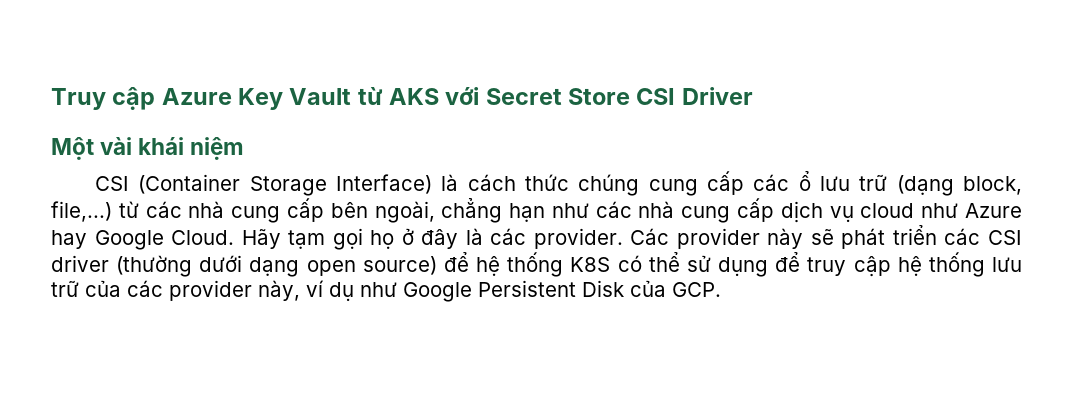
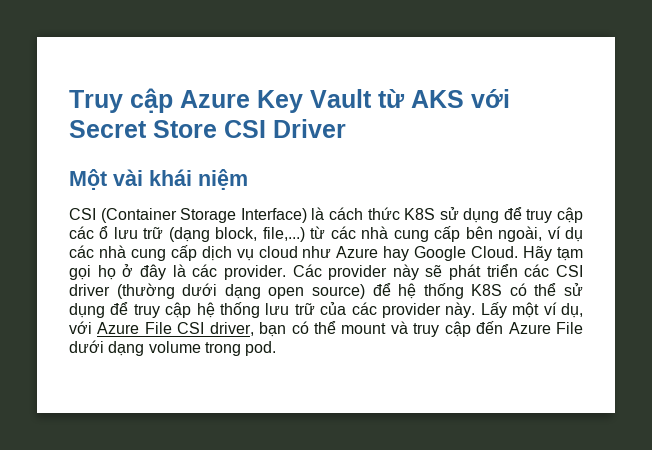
- CSI (Container Storage Interface) là cách thức chúng cung cấp các ổ lưu trữ (dạng block, file,...) từ các nhà cung cấp bên ngoài, chẳng hạn như các nhà cung cấp dịch vụ cloud như Azure hay Google Cloud.
+ CSI (Container Storage Interface) là cách thức K8S sử dụng để truy cập các ổ lưu trữ (dạng block, file,...) từ các nhà cung cấp bên ngoài, ví dụ các nhà cung cấp dịch vụ cloud như Azure hay Google Cloud.
- Các provider này sẽ phát triển các CSI driver (thường dưới dạng open source) để hệ thống K8S có thể sử dụng để truy cập hệ thống lưu trữ của các provider này, ví dụ như Google Persistent Disk của GCP.
+ Các provider này sẽ phát triển các CSI driver (thường dưới dạng open source) để hệ thống K8S có thể sử dụng để truy cập hệ thống lưu trữ của các provider này. Lấy một ví dụ, với Azure File CSI driver, bạn có thể mount và truy cập đến Azure File dưới dạng volume trong pod.

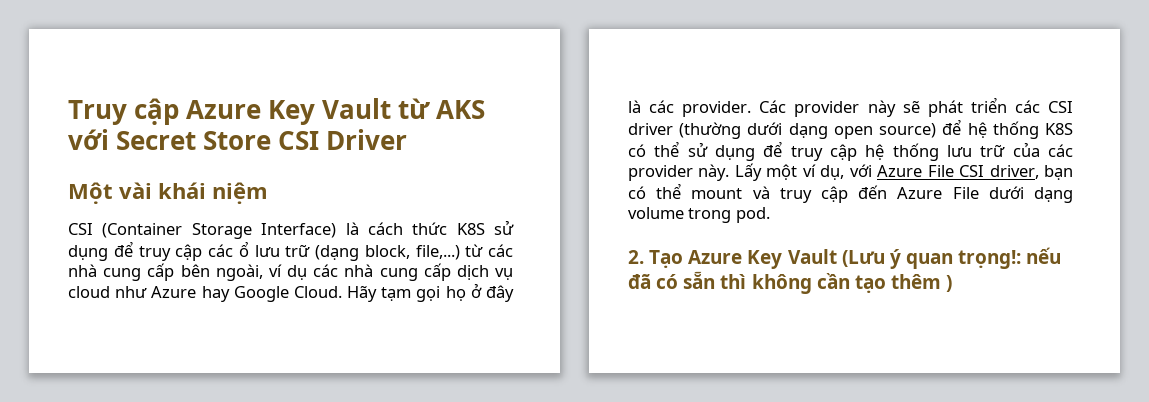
+ 2. Tạo Azure Key Vault (Lưu ý quan trọng!: nếu đã có sẵn thì không cần tạo thêm )

